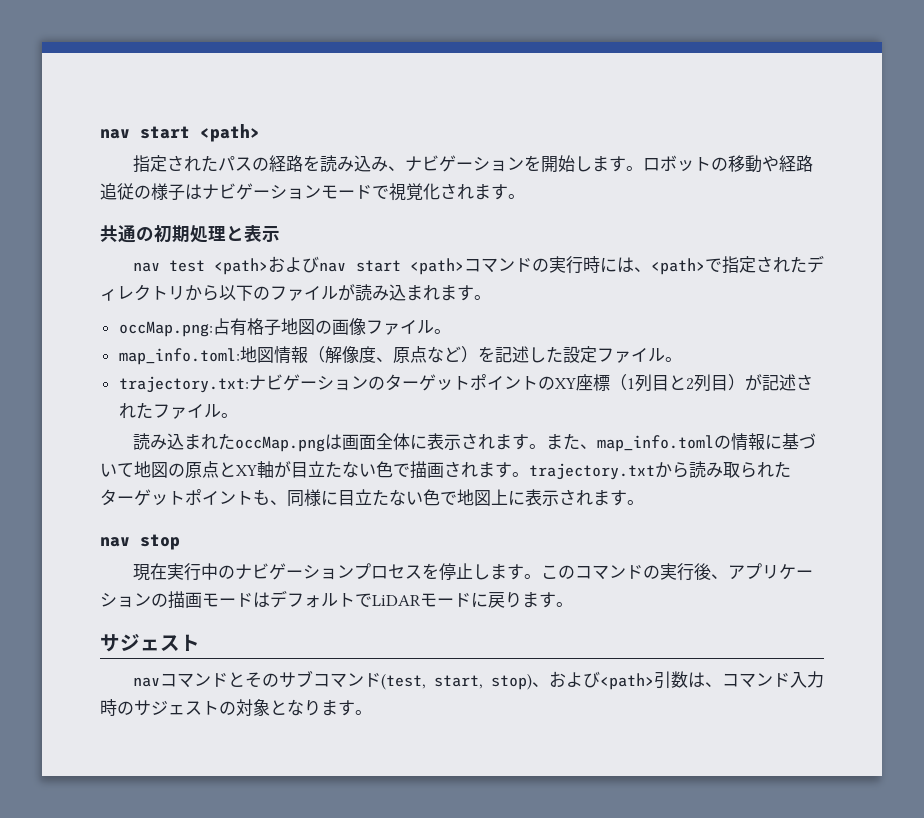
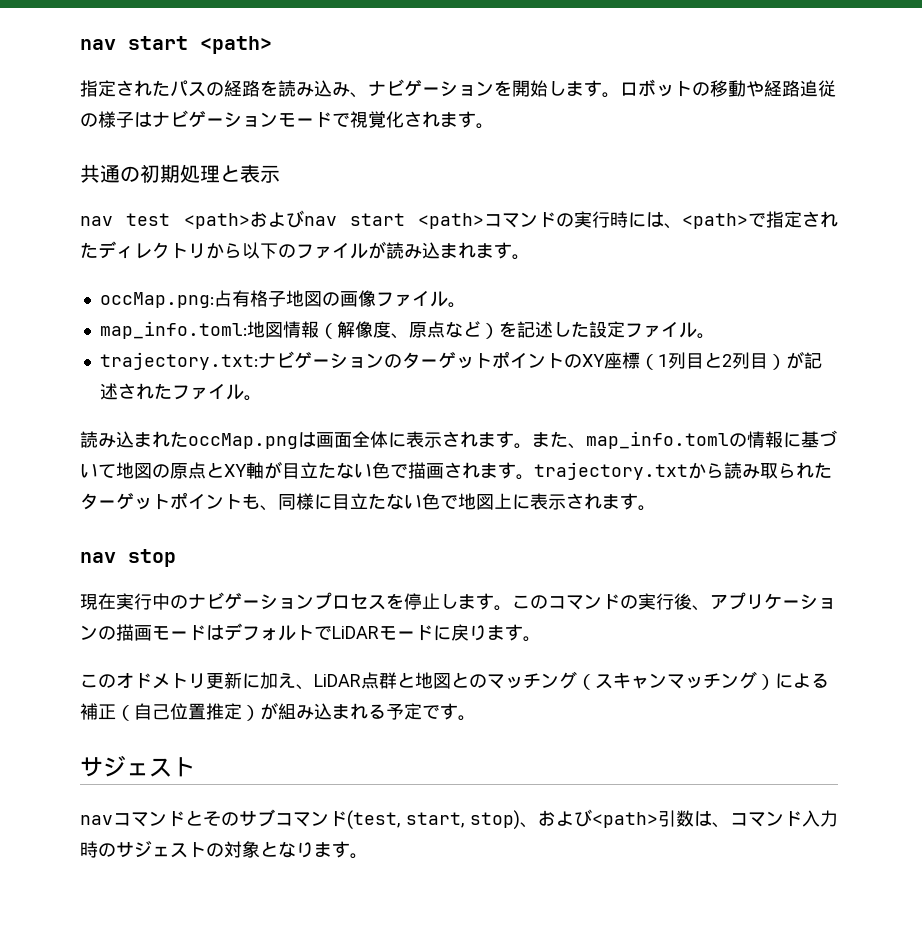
+ このオドメトリ更新に加え、LiDAR点群と地図とのマッチング（スキャンマッチング）による補正（自己位置推定）が組み込まれる予定です。

